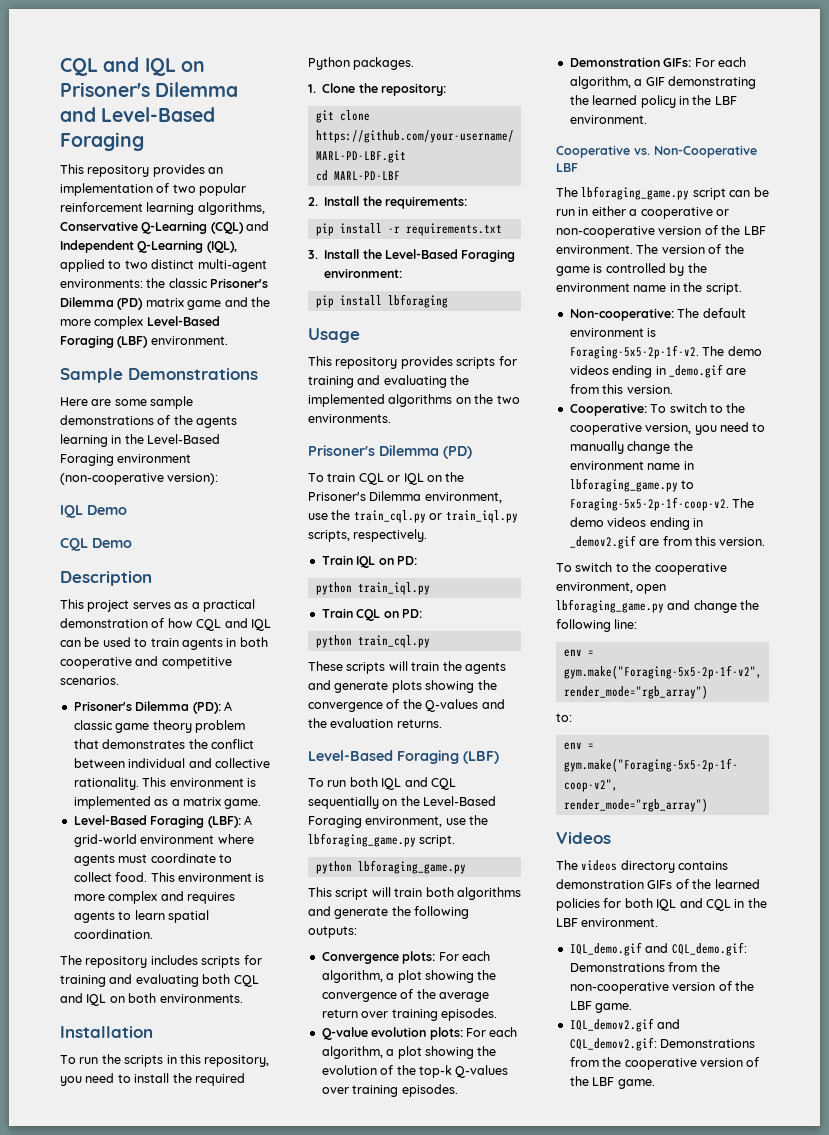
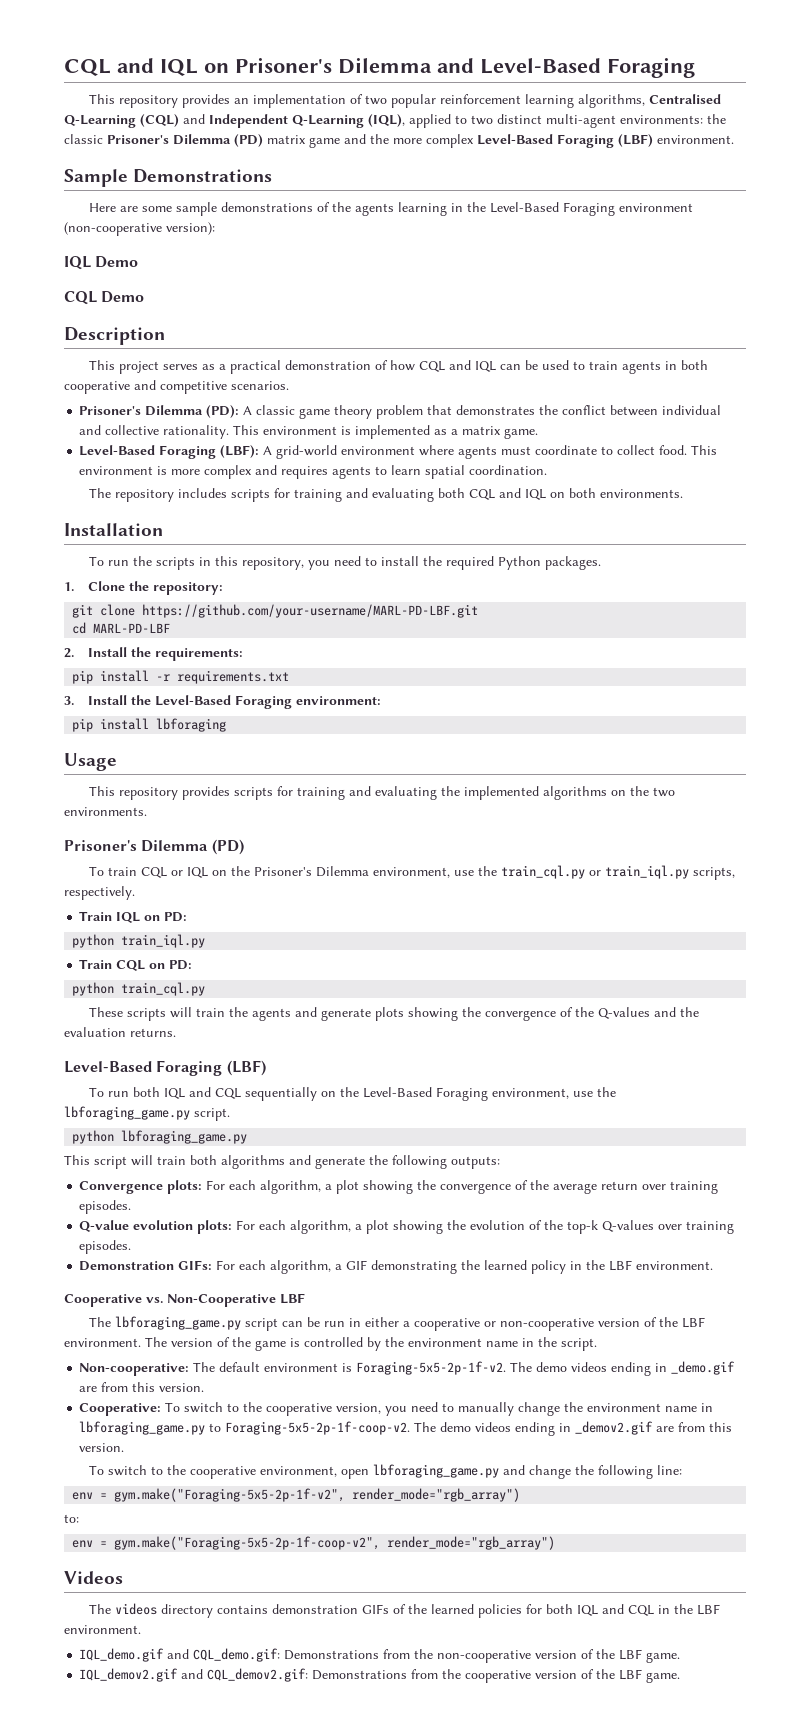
- This repository provides an implementation of two popular reinforcement learning algorithms, Conservative Q-Learning (CQL) and Independent Q-Learning (IQL), applied to two distinct multi-agent environments: the classic Prisoner's Dilemma (PD) matrix game and the more complex Level-Based Foraging (LBF) environment.
+ This repository provides an implementation of two popular reinforcement learning algorithms, Centralised Q-Learning (CQL) and Independent Q-Learning (IQL), applied to two distinct multi-agent environments: the classic Prisoner's Dilemma (PD) matrix game and the more complex Level-Based Foraging (LBF) environment.

